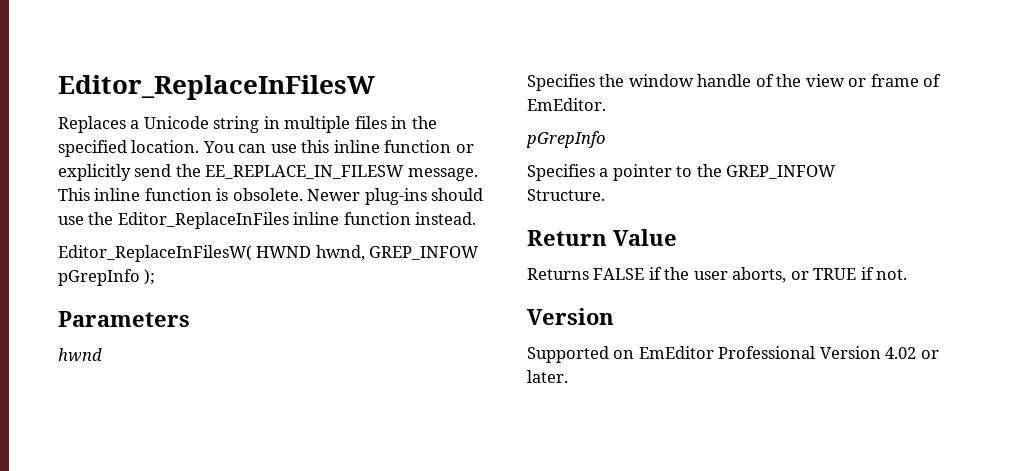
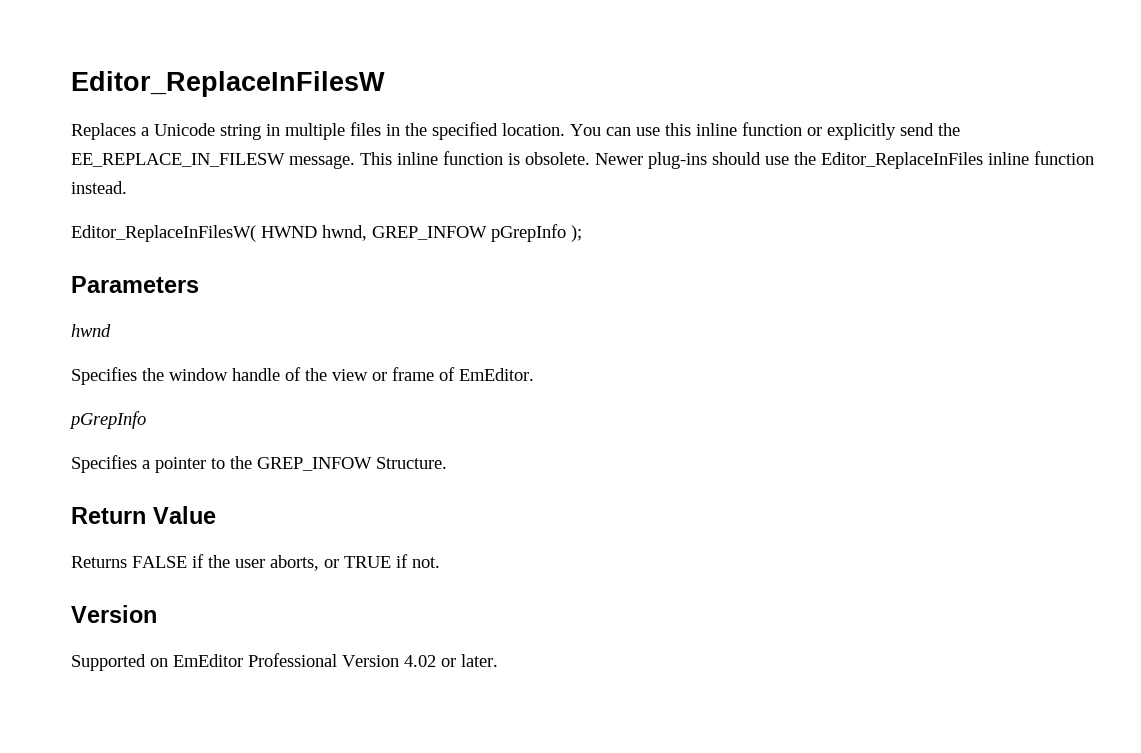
- Specifies a pointer to the GREP_INFOW
- Structure.
+ Specifies a pointer to the GREP_INFOW Structure.

